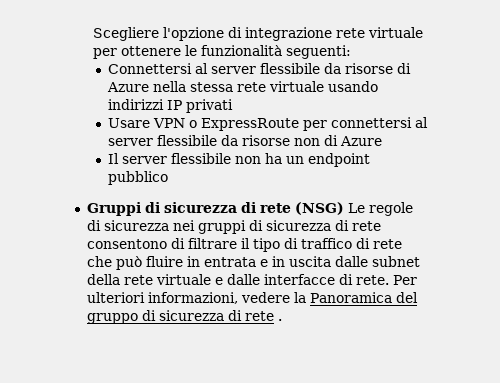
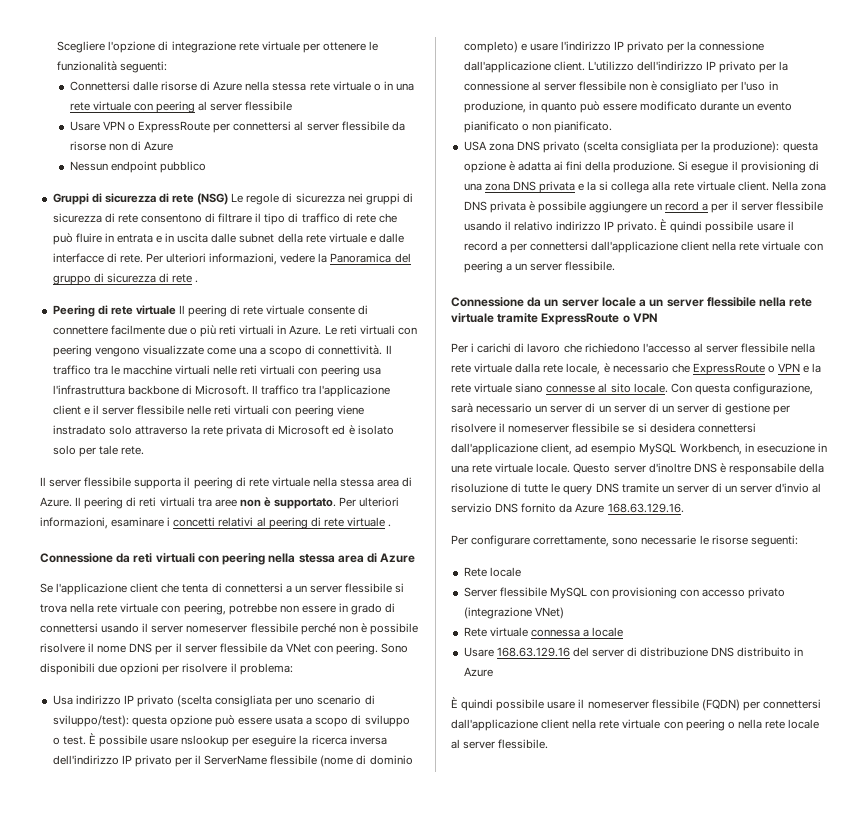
- Connettersi al server flessibile da risorse di Azure nella stessa rete virtuale usando indirizzi IP privati
+ Connettersi dalle risorse di Azure nella stessa rete virtuale o in una rete virtuale con peering al server flessibile
- Il server flessibile non ha un endpoint pubblico
+ Nessun endpoint pubblico
+ Peering di rete virtuale Il peering di rete virtuale consente di connettere facilmente due o più reti virtuali in Azure. Le reti virtuali con peering vengono visualizzate come una a scopo di connettività. Il traffico tra le macchine virtuali nelle reti virtuali con peering usa l'infrastruttura backbone di Microsoft. Il traffico tra l'applicazione client e il server flessibile nelle reti virtuali con peering viene instradato solo attraverso la rete privata di Microsoft ed è isolato solo per tale rete.
+ Il server flessibile supporta il peering di rete virtuale nella stessa area di Azure. Il peering di reti virtuali tra aree non è supportato. Per ulteriori informazioni, esaminare i concetti relativi al peering di rete virtuale .
+ Connessione da reti virtuali con peering nella stessa area di Azure
+ Se l'applicazione client che tenta di connettersi a un server flessibile si trova nella rete virtuale con peering, potrebbe non essere in grado di connettersi usando il server nomeserver flessibile perché non è possibile risolvere il nome DNS per il server flessibile da VNet con peering. Sono disponibili due opzioni per risolvere il problema:
+ Usa indirizzo IP privato (scelta consigliata per uno scenario di sviluppo/test): questa opzione può essere usata a scopo di sviluppo o test. È possibile usare nslookup per eseguire la ricerca inversa dell'indirizzo IP privato per il ServerName flessibile (nome di dominio completo) e usare l'indirizzo IP privato per la connessione dall'applicazione client. L'utilizzo dell'indirizzo IP privato per la connessione al server flessibile non è consigliato per l'uso in produzione, in quanto può essere modificato durante un evento pianificato o non pianificato.
+ USA zona DNS privato (scelta consigliata per la produzione): questa opzione è adatta ai fini della produzione. Si esegue il provisioning di una zona DNS privata e la si collega alla rete virtuale client. Nella zona DNS privata è possibile aggiungere un record a per il server flessibile usando il relativo indirizzo IP privato. È quindi possibile usare il record a per connettersi dall'applicazione client nella rete virtuale con peering a un server flessibile.
+ Connessione da un server locale a un server flessibile nella rete virtuale tramite ExpressRoute o VPN
+ Per i carichi di lavoro che richiedono l'accesso al server flessibile nella rete virtuale dalla rete locale, è necessario che ExpressRoute o VPN e la rete virtuale siano connesse al sito locale. Con questa configurazione, sarà necessario un server di un server di un server di gestione per risolvere il nomeserver flessibile se si desidera connettersi dall'applicazione client, ad esempio MySQL Workbench, in esecuzione in una rete virtuale locale. Questo server d'inoltre DNS è responsabile della risoluzione di tutte le query DNS tramite un server di un server d'invio al servizio DNS fornito da Azure 168.63.129.16.
+ Per configurare correttamente, sono necessarie le risorse seguenti:
+ Rete locale
+ Server flessibile MySQL con provisioning con accesso privato (integrazione VNet)
+ Rete virtuale connessa a locale
+ Usare 168.63.129.16 del server di distribuzione DNS distribuito in Azure
+ È quindi possibile usare il nomeserver flessibile (FQDN) per connettersi dall'applicazione client nella rete virtuale con peering o nella rete locale al server flessibile.

